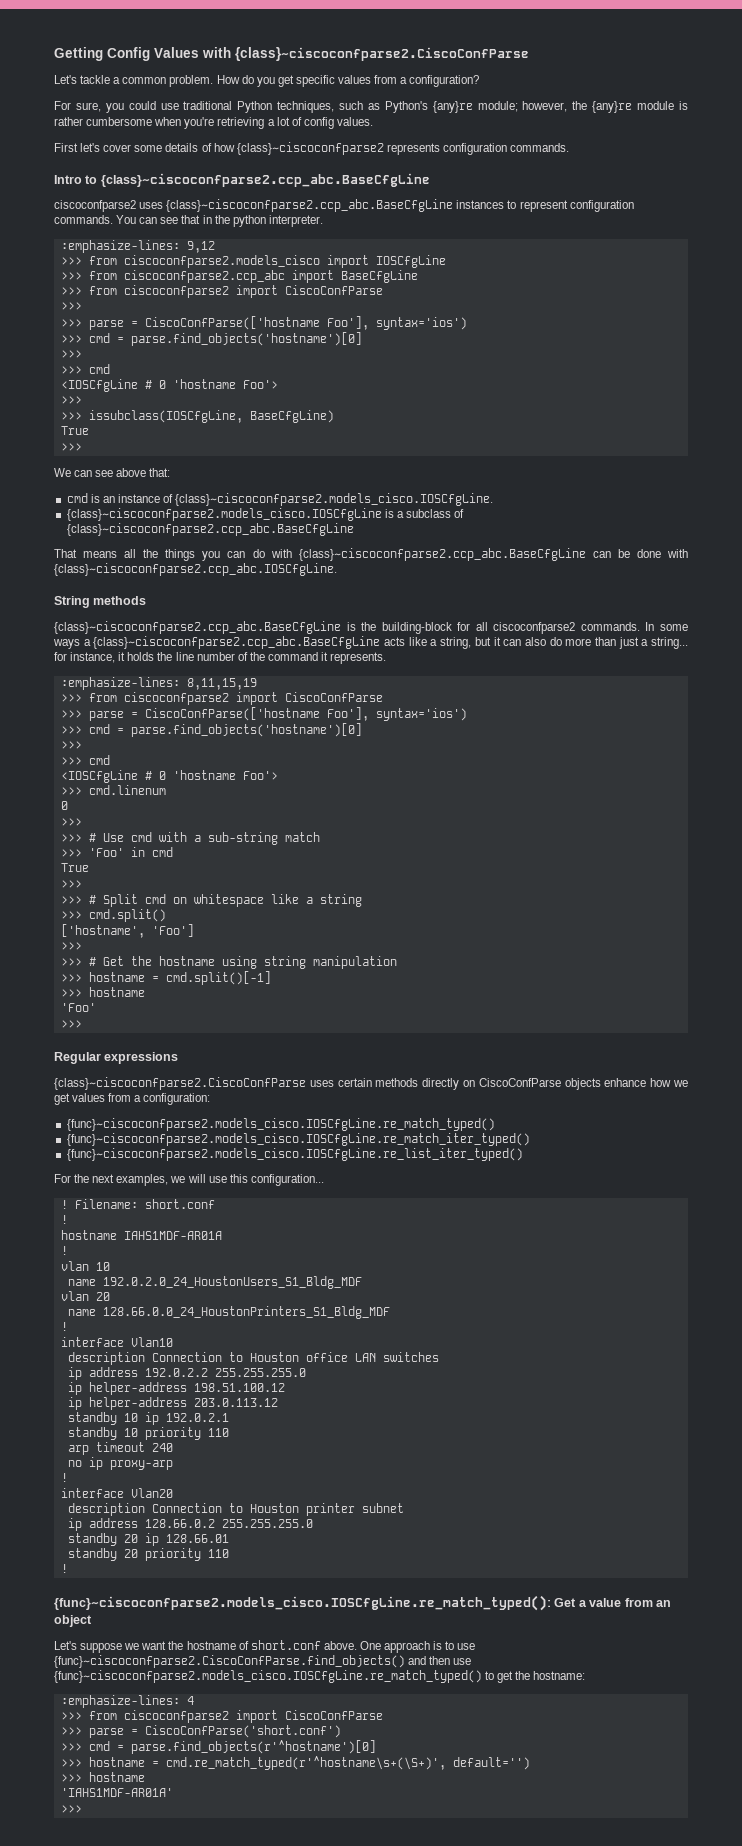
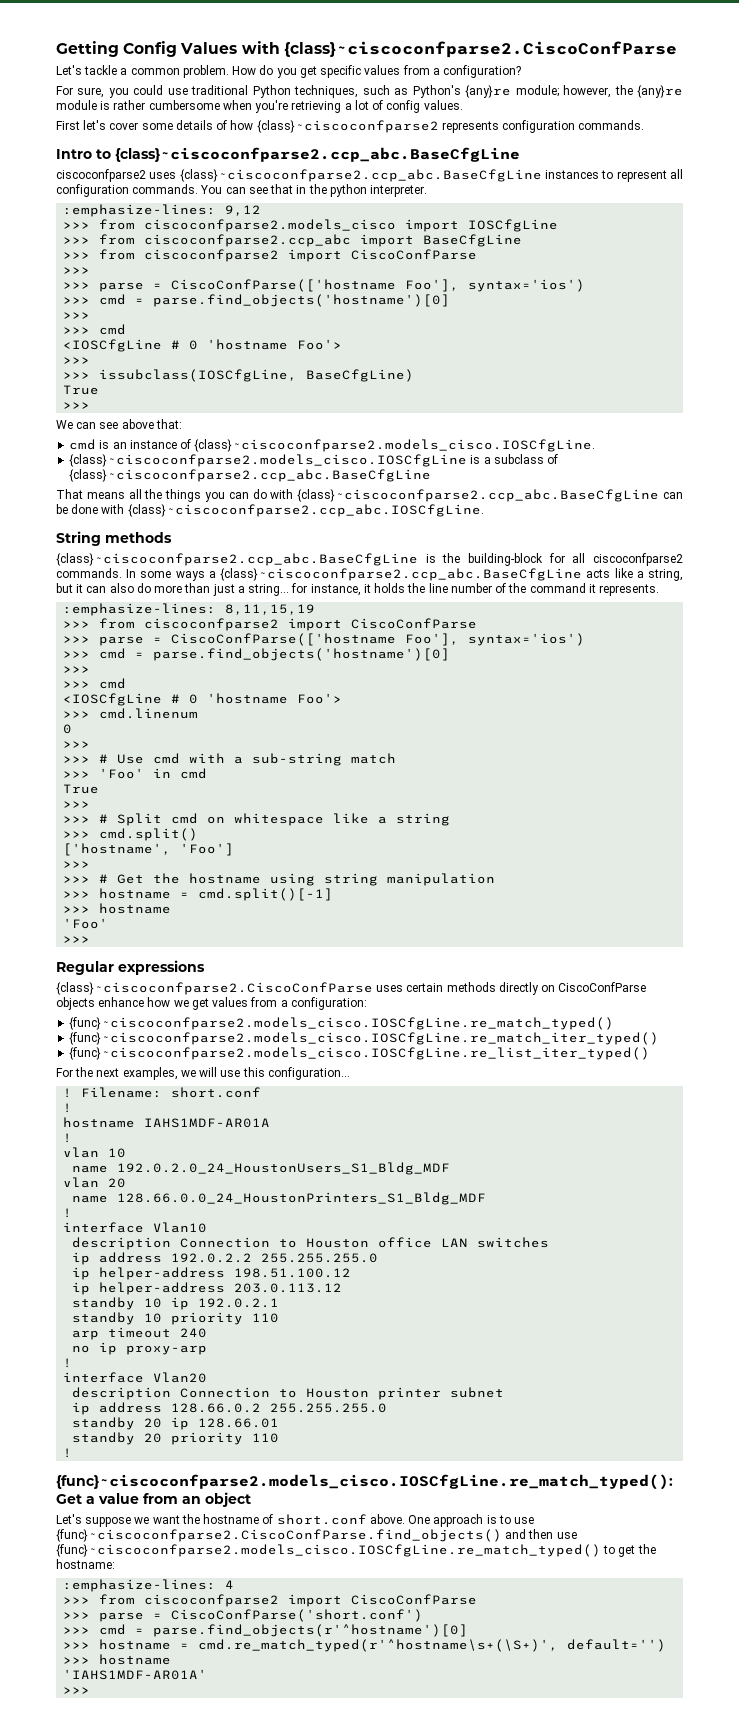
- ciscoconfparse2 uses {class}~ciscoconfparse2.ccp_abc.BaseCfgLine instances to represent configuration commands.
+ ciscoconfparse2 uses {class}~ciscoconfparse2.ccp_abc.BaseCfgLine instances to represent all configuration commands.

